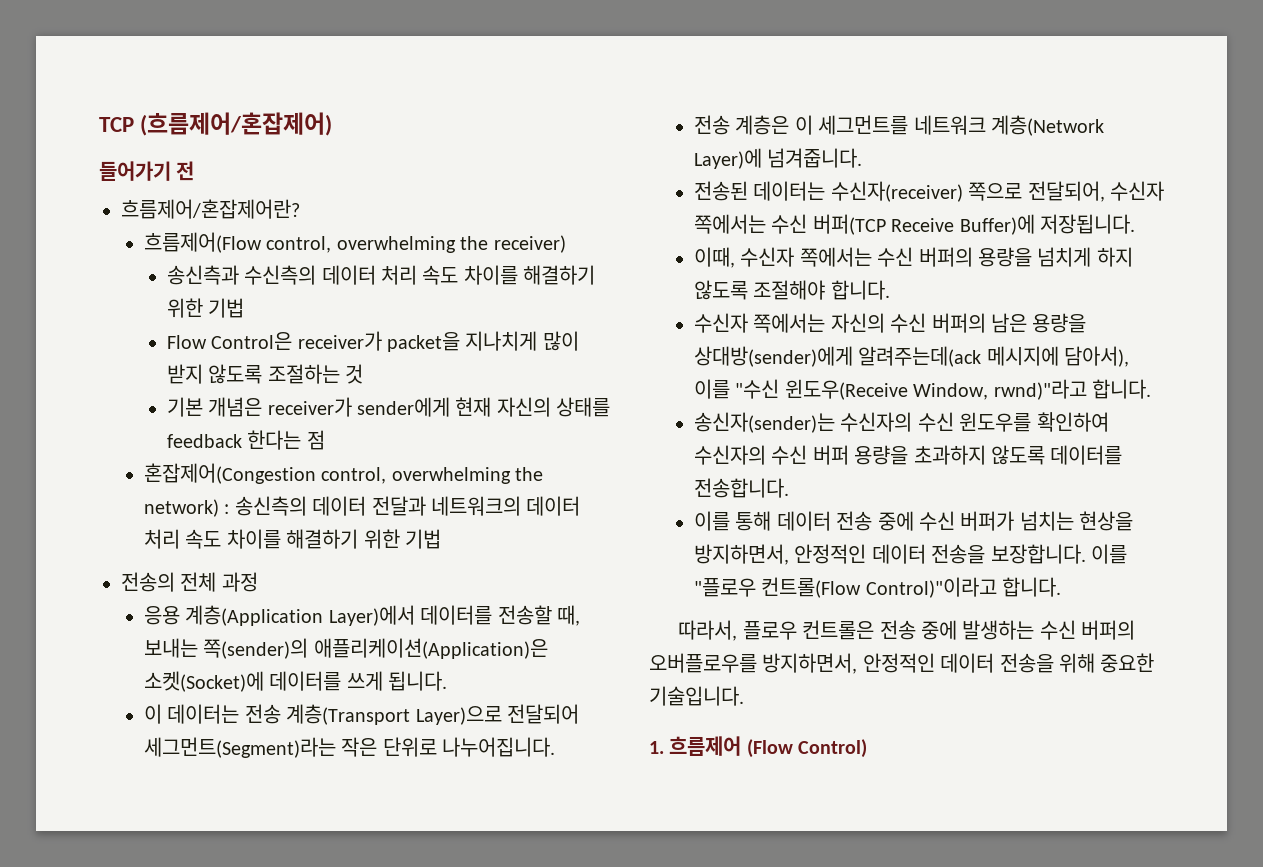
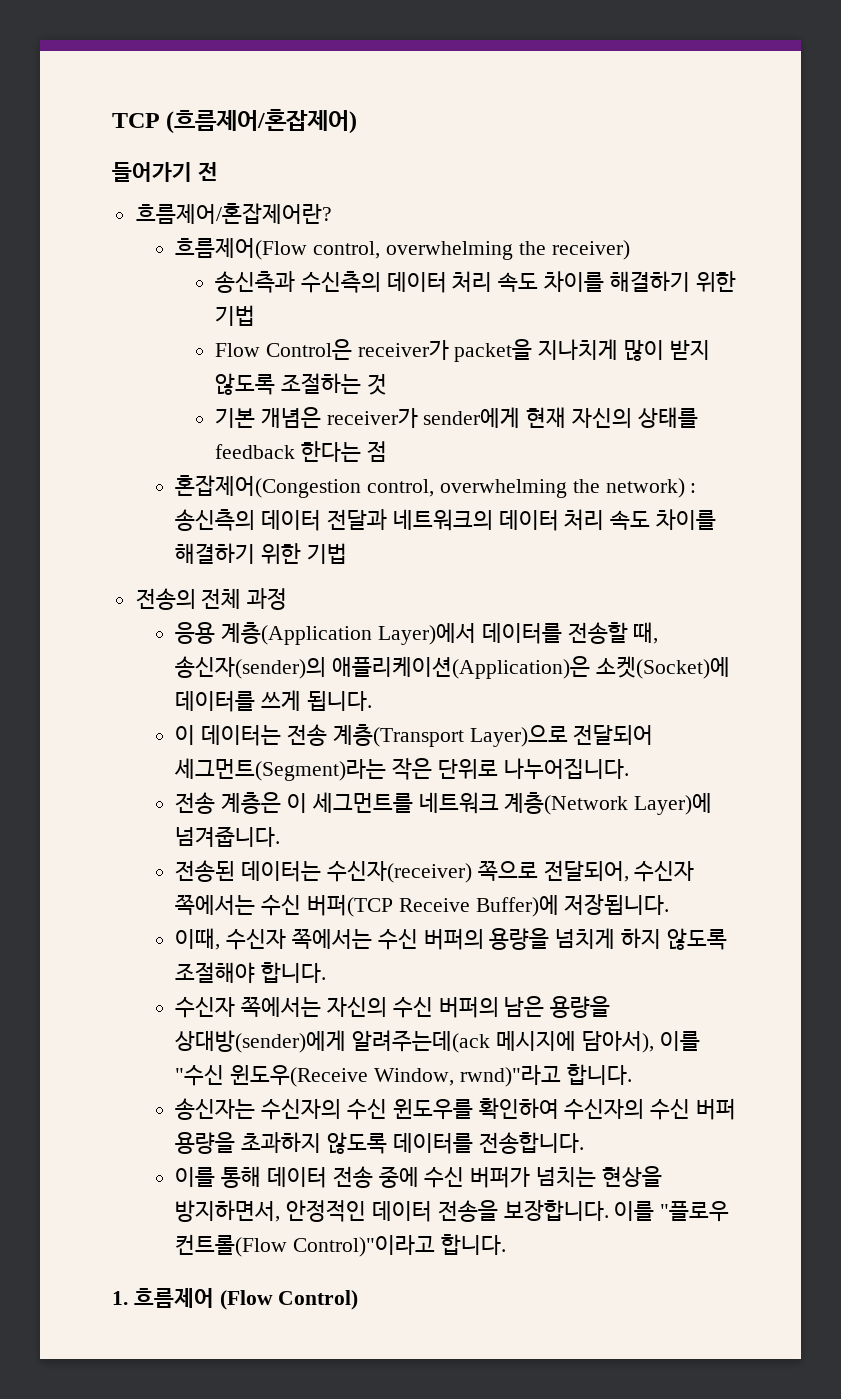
- 응용 계층(Application Layer)에서 데이터를 전송할 때, 보내는 쪽(sender)의 애플리케이션(Application)은 소켓(Socket)에 데이터를 쓰게 됩니다.
+ 응용 계층(Application Layer)에서 데이터를 전송할 때, 송신자(sender)의 애플리케이션(Application)은 소켓(Socket)에 데이터를 쓰게 됩니다.
- 송신자(sender)는 수신자의 수신 윈도우를 확인하여 수신자의 수신 버퍼 용량을 초과하지 않도록 데이터를 전송합니다.
+ 송신자는 수신자의 수신 윈도우를 확인하여 수신자의 수신 버퍼 용량을 초과하지 않도록 데이터를 전송합니다.
- 따라서, 플로우 컨트롤은 전송 중에 발생하는 수신 버퍼의 오버플로우를 방지하면서, 안정적인 데이터 전송을 위해 중요한 기술입니다.

